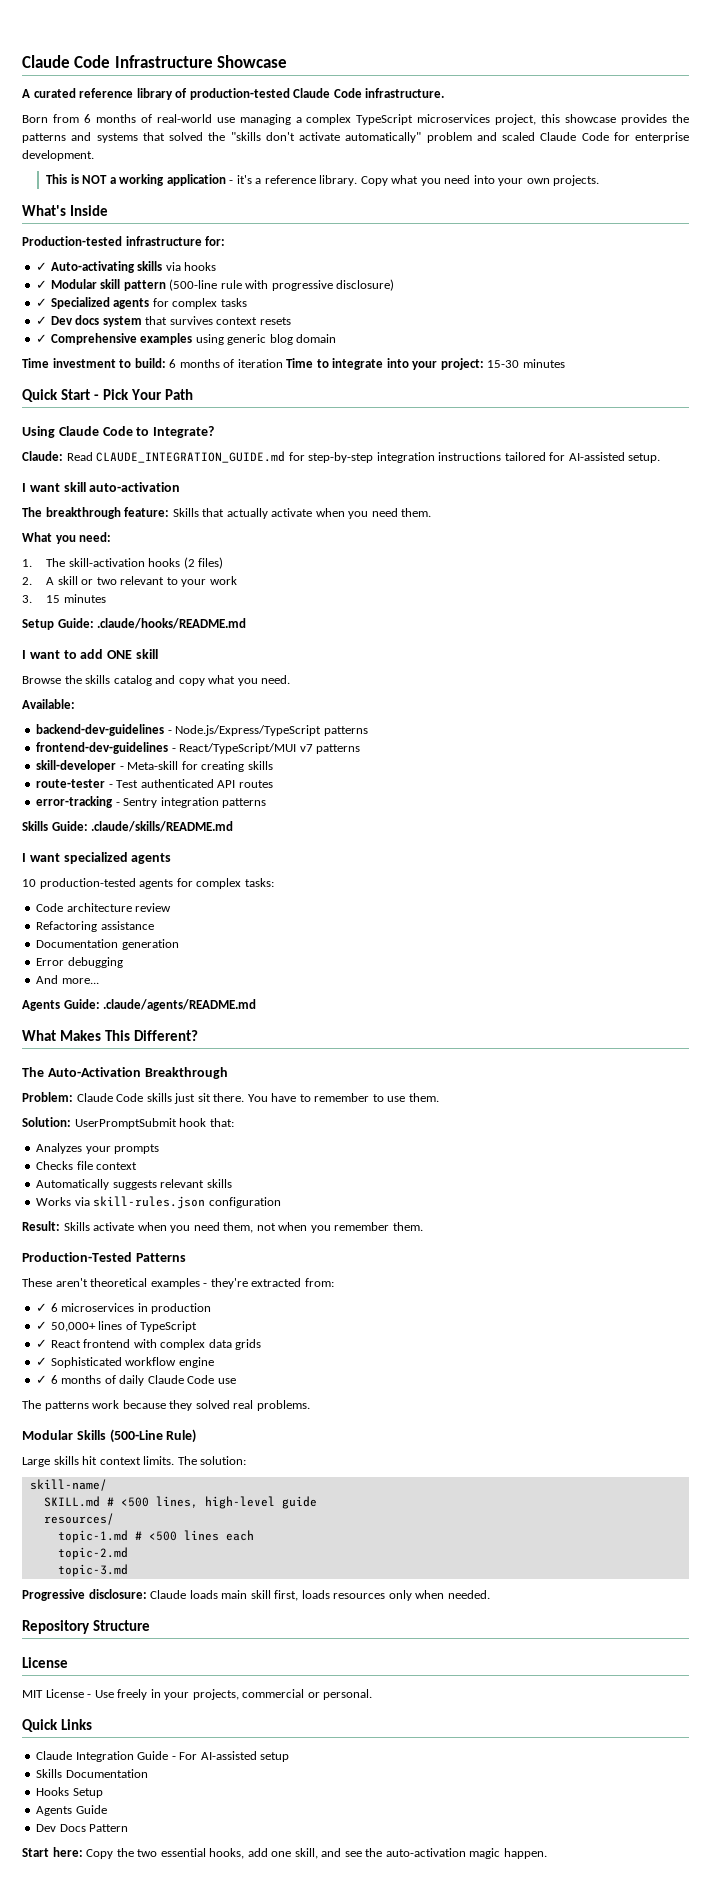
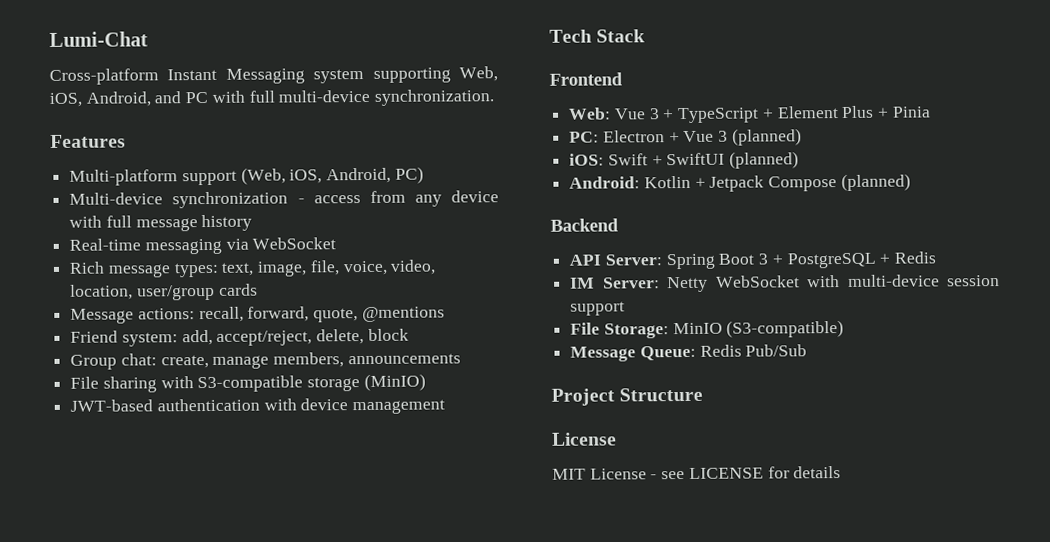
- Claude Code Infrastructure Showcase
- A curated reference library of production-tested Claude Code infrastructure.
- Born from 6 months of real-world use managing a complex TypeScript microservices project, this showcase provides the patterns and systems that solved the "skills don't activate automatically" problem and scaled Claude Code for enterprise development.
- This is NOT a working application - it's a reference library. Copy what you need into your own projects.
- What's Inside
- Production-tested infrastructure for:
- ✓ Auto-activating skills via hooks
- ✓ Modular skill pattern (500-line rule with progressive disclosure)
- ✓ Specialized agents for complex tasks
- ✓ Dev docs system that survives context resets
- ✓ Comprehensive examples using generic blog domain
- Time investment to build: 6 months of iteration Time to integrate into your project: 15-30 minutes
- Quick Start - Pick Your Path
- Using Claude Code to Integrate?
- Claude: Read CLAUDE_INTEGRATION_GUIDE.md for step-by-step integration instructions tailored for AI-assisted setup.
- I want skill auto-activation
- The breakthrough feature: Skills that actually activate when you need them.
- What you need:
- 1. The skill-activation hooks (2 files)
- 2. A skill or two relevant to your work
- 3. 15 minutes
- Setup Guide: .claude/hooks/README.md
- I want to add ONE skill
- Browse the skills catalog and copy what you need.
- Available:
- backend-dev-guidelines - Node.js/Express/TypeScript patterns
- frontend-dev-guidelines - React/TypeScript/MUI v7 patterns
- skill-developer - Meta-skill for creating skills
- route-tester - Test authenticated API routes
- error-tracking - Sentry integration patterns
- Skills Guide: .claude/skills/README.md
- I want specialized agents
- 10 production-tested agents for complex tasks:
- Code architecture review
- Refactoring assistance
- Documentation generation
- Error debugging
- And more...
- Agents Guide: .claude/agents/README.md
- What Makes This Different?
- The Auto-Activation Breakthrough
- Problem: Claude Code skills just sit there. You have to remember to use them.
- Solution: UserPromptSubmit hook that:
- Analyzes your prompts
- Checks file context
- Automatically suggests relevant skills
- Works via skill-rules.json configuration
- Result: Skills activate when you need them, not when you remember them.
- Production-Tested Patterns
- These aren't theoretical examples - they're extracted from:
- ✓ 6 microservices in production
- ✓ 50,000+ lines of TypeScript
- ✓ React frontend with complex data grids
- ✓ Sophisticated workflow engine
- ✓ 6 months of daily Claude Code use
- The patterns work because they solved real problems.
- Modular Skills (500-Line Rule)
- Large skills hit context limits. The solution:
- skill-name/
- SKILL.md # <500 lines, high-level guide
- resources/
- topic-1.md # <500 lines each
- topic-2.md
- topic-3.md
- Progressive disclosure: Claude loads main skill first, loads resources only when needed.
- Repository Structure
+ Lumi-Chat
+ Cross-platform Instant Messaging system supporting Web, iOS, Android, and PC with full multi-device synchronization.
+ Features
+ Multi-platform support (Web, iOS, Android, PC)
+ Multi-device synchronization - access from any device with full message history
+ Real-time messaging via WebSocket
+ Rich message types: text, image, file, voice, video, location, user/group cards
+ Message actions: recall, forward, quote, @mentions
+ Friend system: add, accept/reject, delete, block
+ Group chat: create, manage members, announcements
+ File sharing with S3-compatible storage (MinIO)
+ JWT-based authentication with device management
+ Tech Stack
+ Frontend
+ Web: Vue 3 + TypeScript + Element Plus + Pinia
+ PC: Electron + Vue 3 (planned)
+ iOS: Swift + SwiftUI (planned)
+ Android: Kotlin + Jetpack Compose (planned)
+ Backend
+ API Server: Spring Boot 3 + PostgreSQL + Redis
+ IM Server: Netty WebSocket with multi-device session support
+ File Storage: MinIO (S3-compatible)
+ Message Queue: Redis Pub/Sub
+ Project Structure
- MIT License - Use freely in your projects, commercial or personal.
- Quick Links
- Claude Integration Guide - For AI-assisted setup
- Skills Documentation
- Hooks Setup
- Agents Guide
- Dev Docs Pattern
- Start here: Copy the two essential hooks, add one skill, and see the auto-activation magic happen.
+ MIT License - see LICENSE for details

